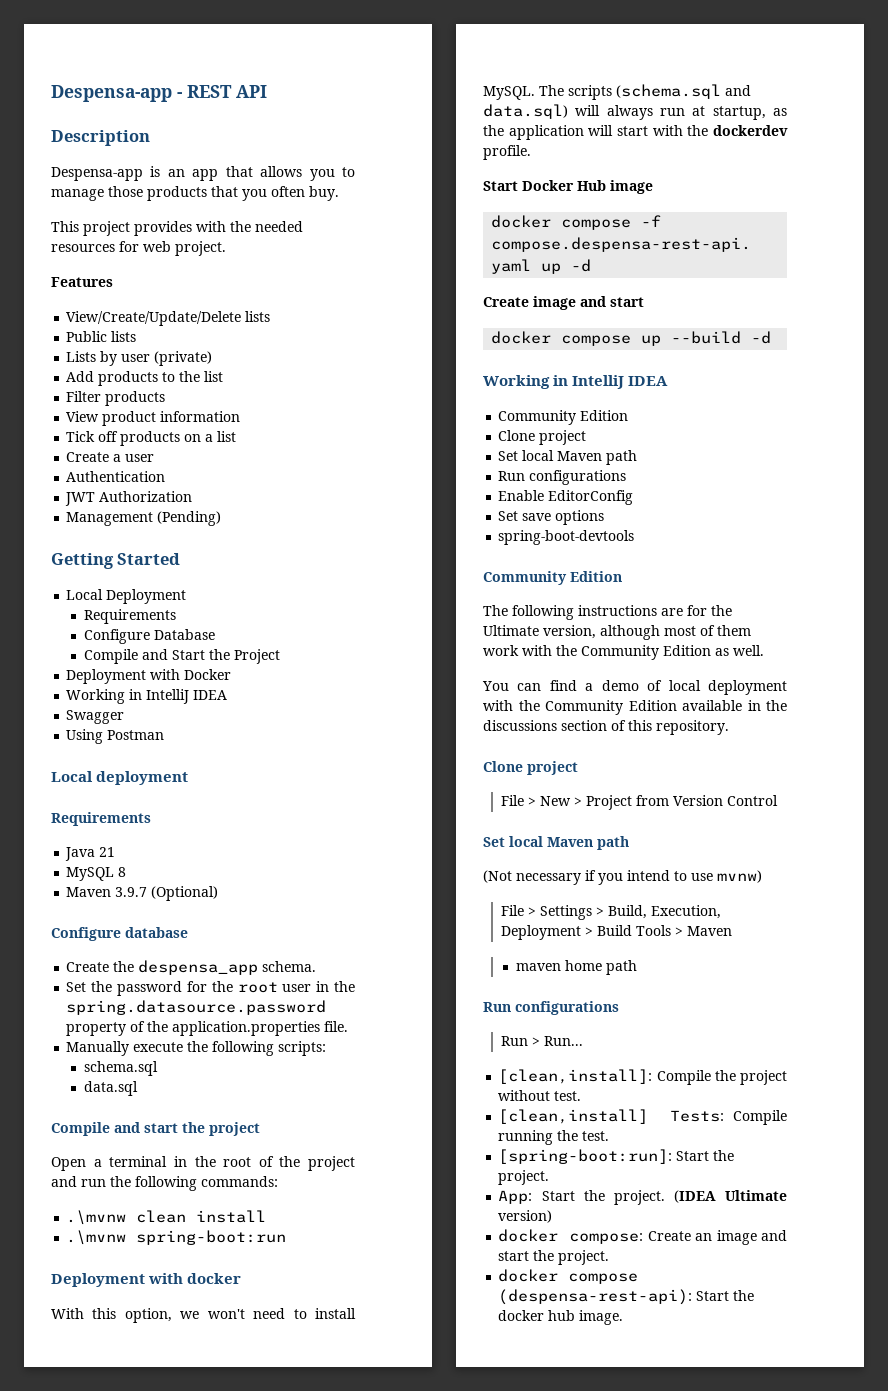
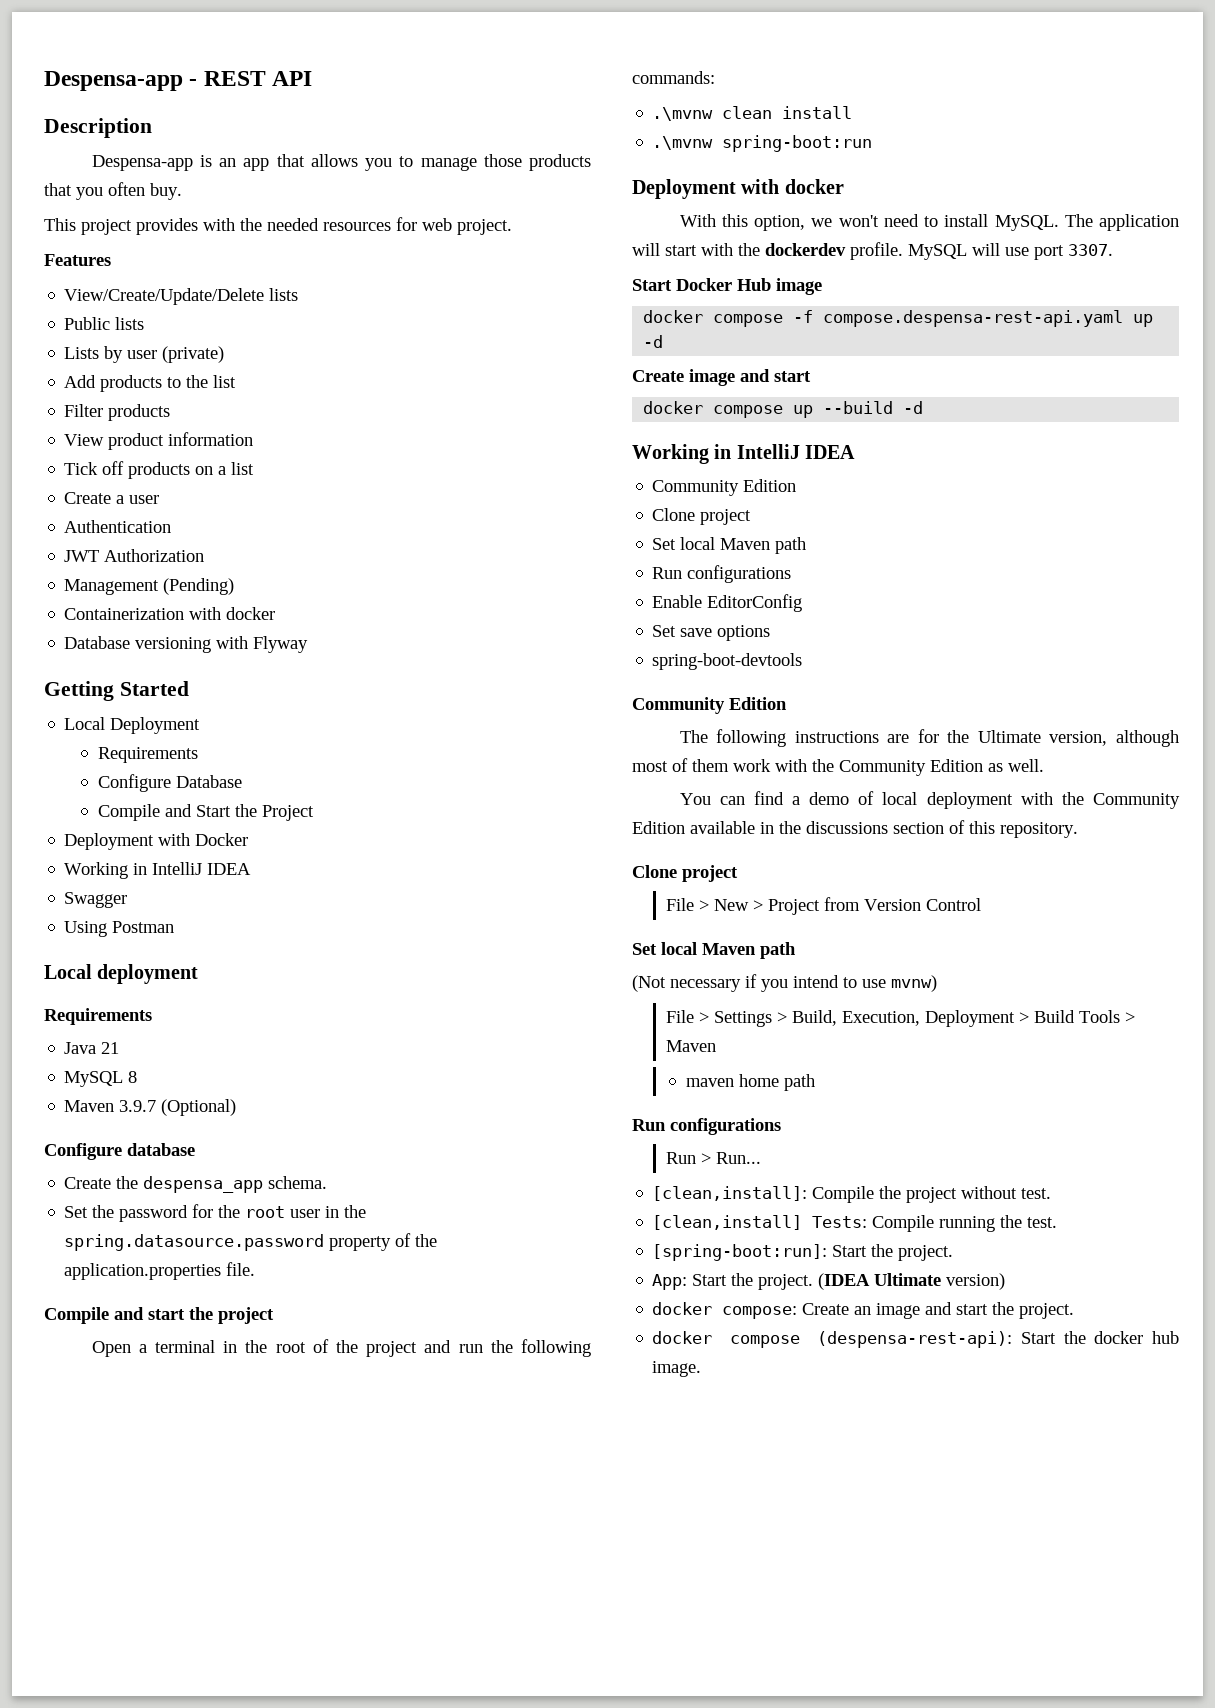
+ Containerization with docker
+ Database versioning with Flyway
- Manually execute the following scripts:
- schema.sql
- data.sql
- The scripts (schema.sql and data.sql) will always run at startup, as the application will start with the dockerdev profile.
+ The application will start with the dockerdev profile. MySQL will use port 3307.

